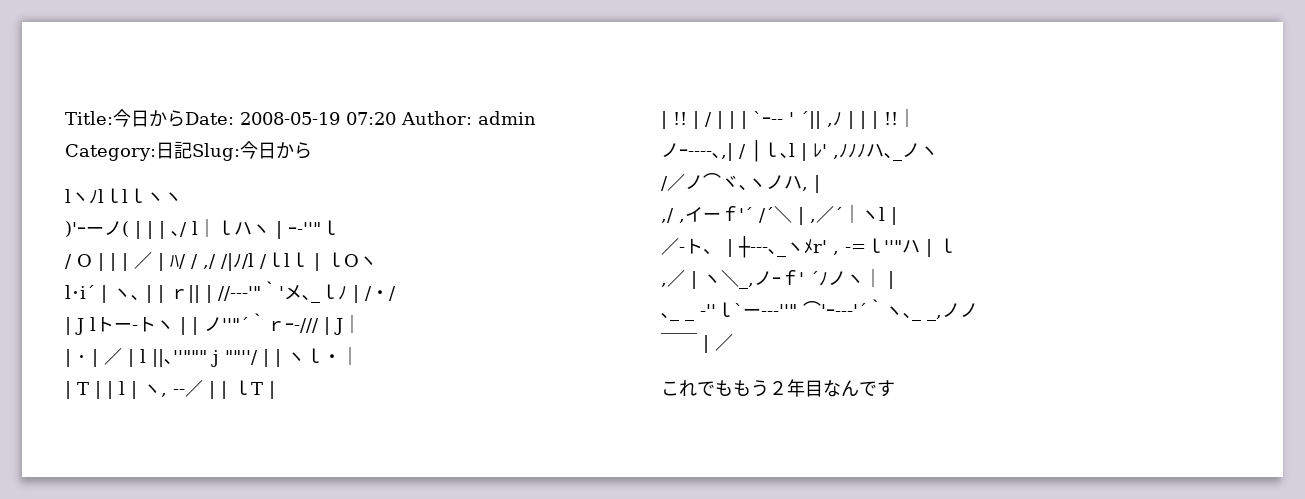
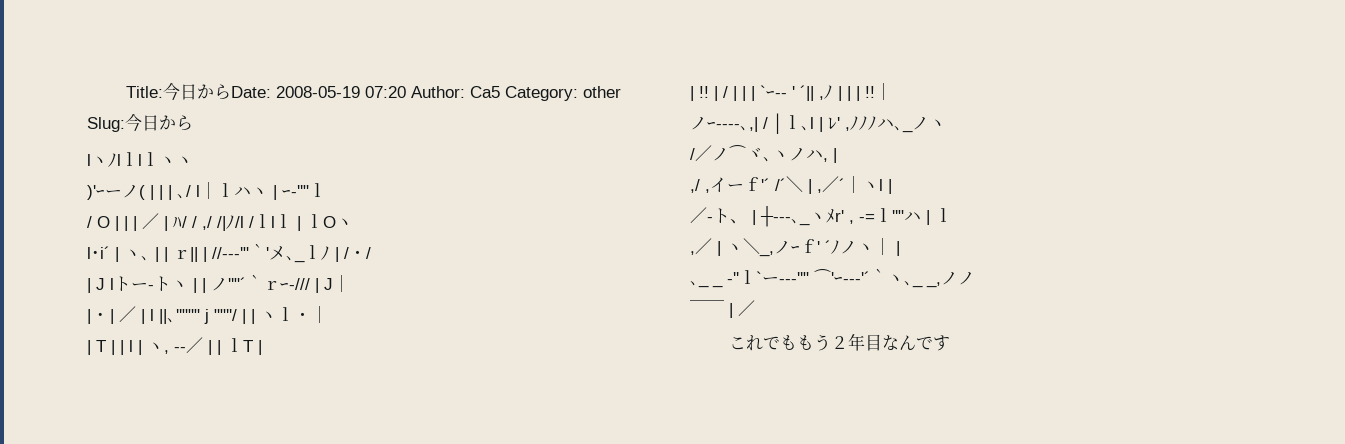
- Title:今日からDate: 2008-05-19 07:20 Author: admin Category:日記Slug:今日から
+ Title:今日からDate: 2008-05-19 07:20 Author: Ca5 Category: other Slug:今日から

